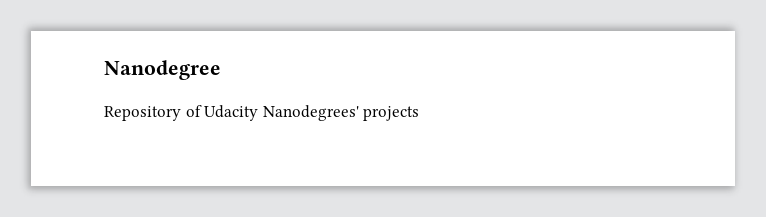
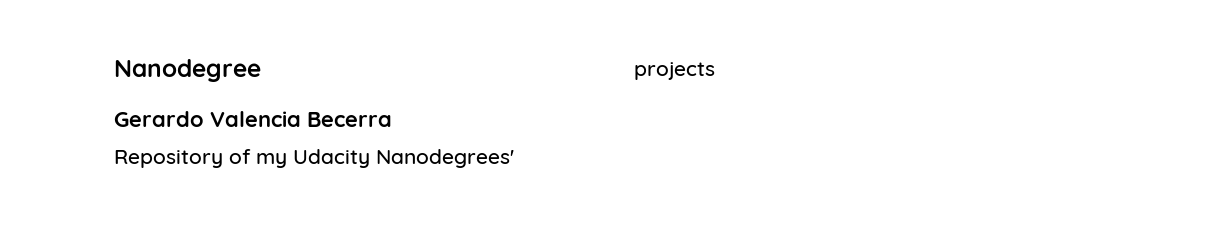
+ Gerardo Valencia Becerra
- Repository of Udacity Nanodegrees' projects
+ Repository of my Udacity Nanodegrees' projects

